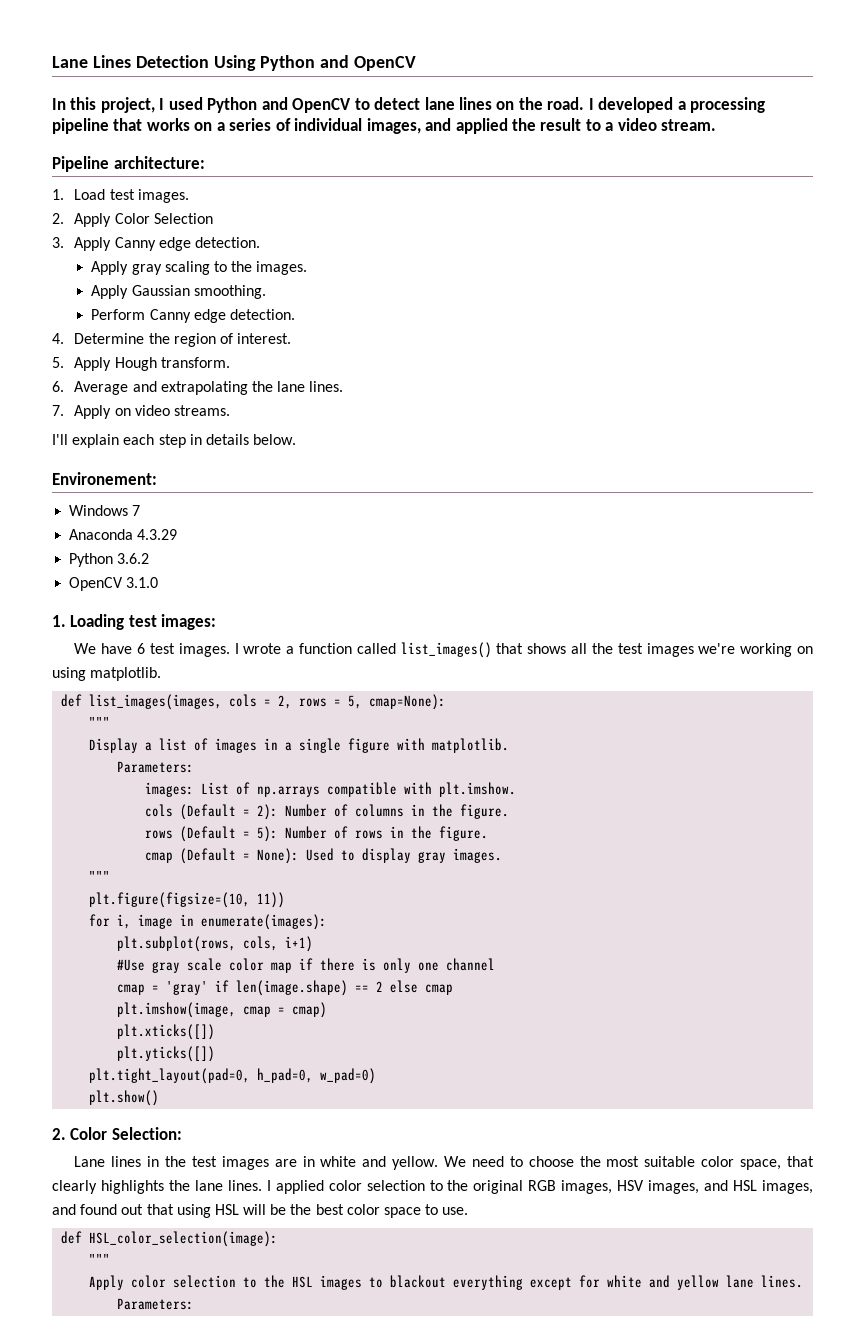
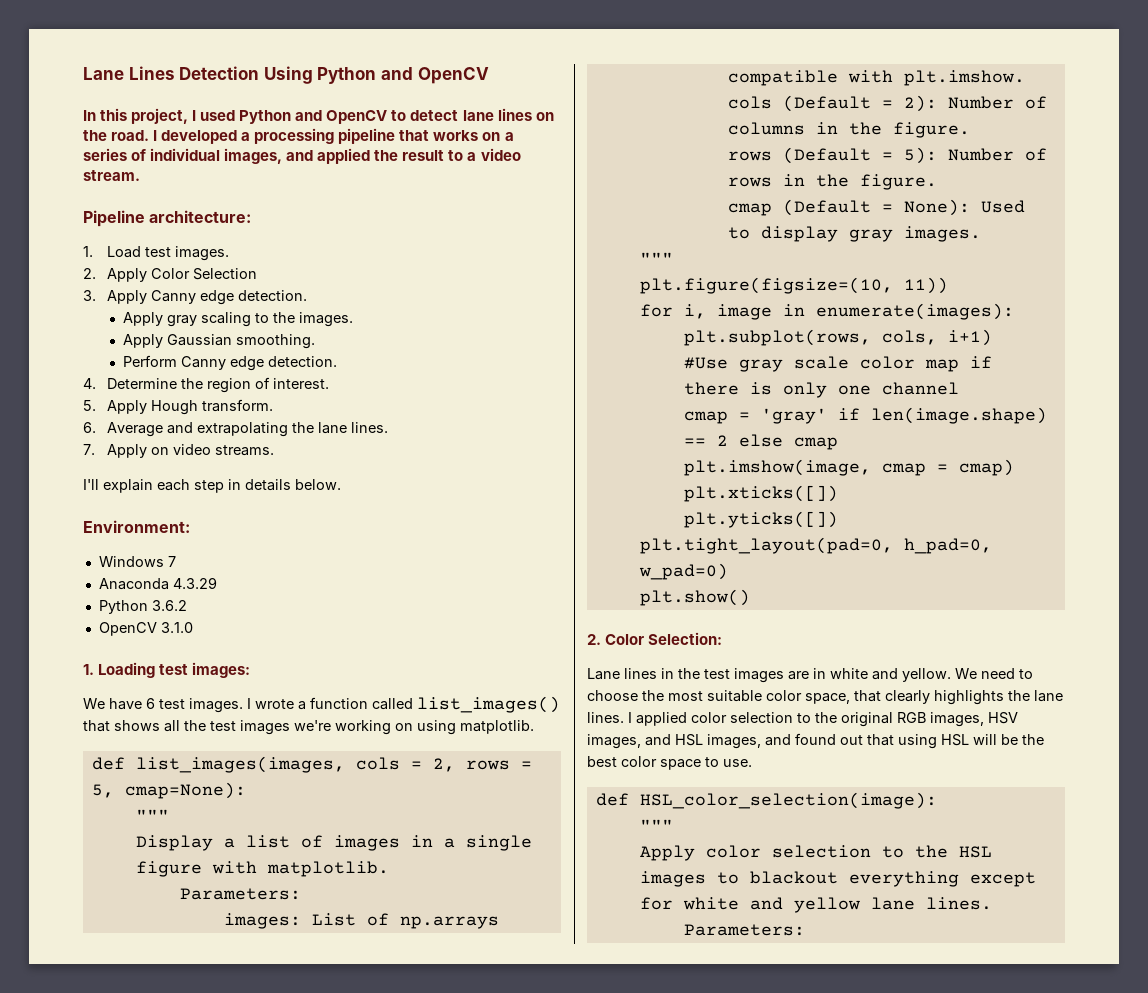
- Environement:
+ Environment:

